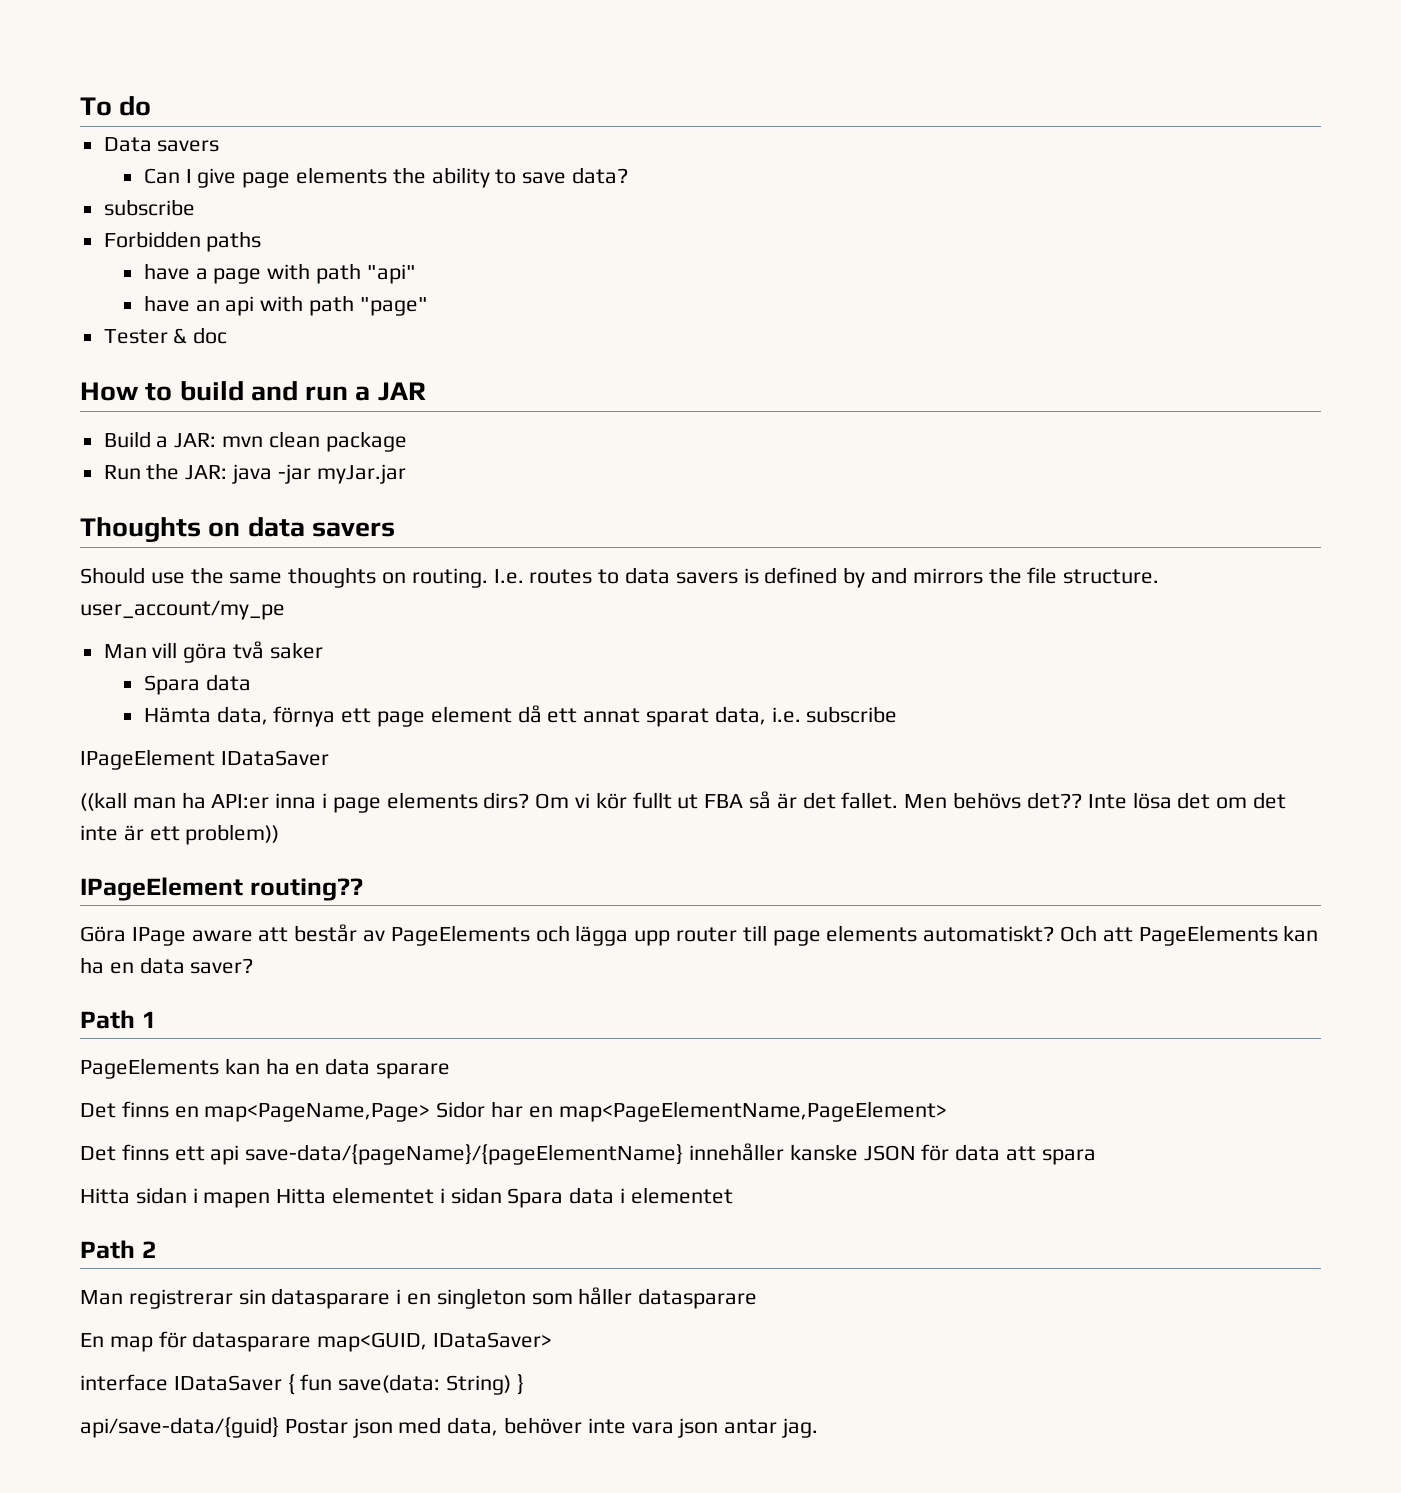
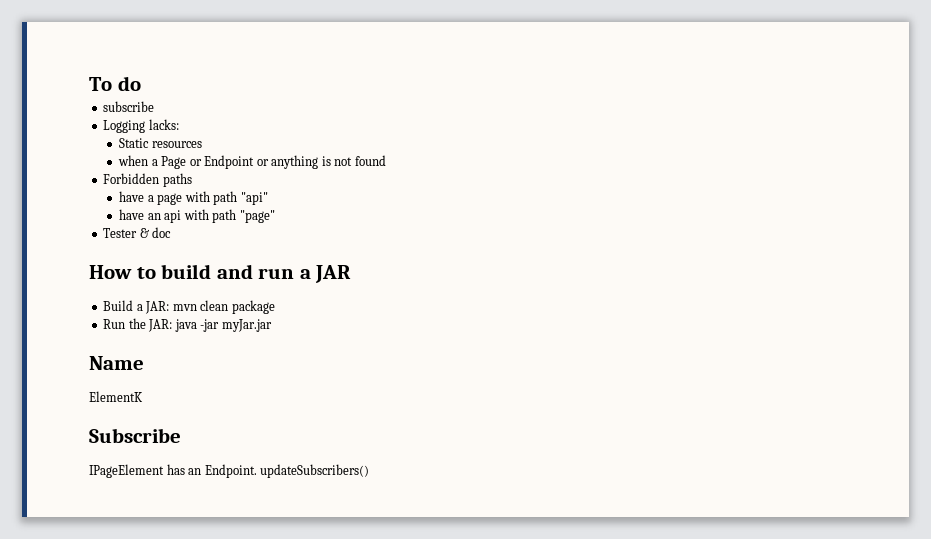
- Data savers
- Can I give page elements the ability to save data?
  subscribe
+ Logging lacks:
+ Static resources
+ when a Page or Endpoint or anything is not found
- Thoughts on data savers
- Should use the same thoughts on routing. I.e. routes to data savers is defined by and mirrors the file structure. user_account/my_pe
- Man vill göra två saker
- Spara data
- Hämta data, förnya ett page element då ett annat sparat data, i.e. subscribe
- IPageElement IDataSaver
- ((kall man ha API:er inna i page elements dirs? Om vi kör fullt ut FBA så är det fallet. Men behövs det?? Inte lösa det om det inte är ett problem))
- IPageElement routing??
- Göra IPage aware att består av PageElements och lägga upp router till page elements automatiskt? Och att PageElements kan ha en data saver?
- Path 1
- PageElements kan ha en data sparare
- Det finns en map<PageName,Page> Sidor har en map<PageElementName,PageElement>
- Det finns ett api save-data/{pageName}/{pageElementName} innehåller kanske JSON för data att spara
- Hitta sidan i mapen Hitta elementet i sidan Spara data i elementet
- Path 2
- Man registrerar sin datasparare i en singleton som håller datasparare
- En map för datasparare map<GUID, IDataSaver>
- interface IDataSaver { fun save(data: String) }
- api/save-data/{guid} Postar json med data, behöver inte vara json antar jag.
+ Name
+ ElementK
+ Subscribe
+ IPageElement has an Endpoint. updateSubscribers()

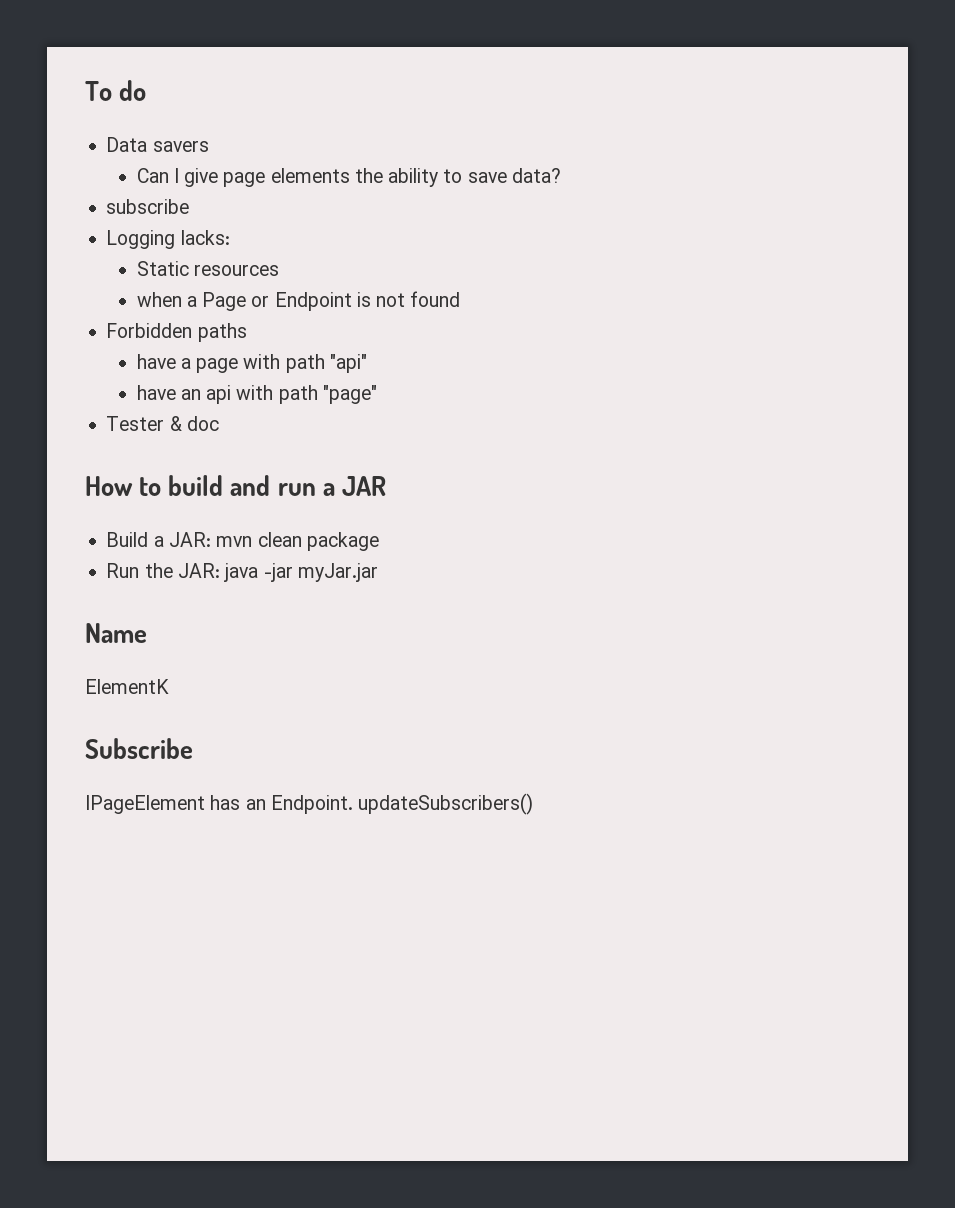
+ Data savers
+ Can I give page elements the ability to save data?
- when a Page or Endpoint or anything is not found
+ when a Page or Endpoint is not found

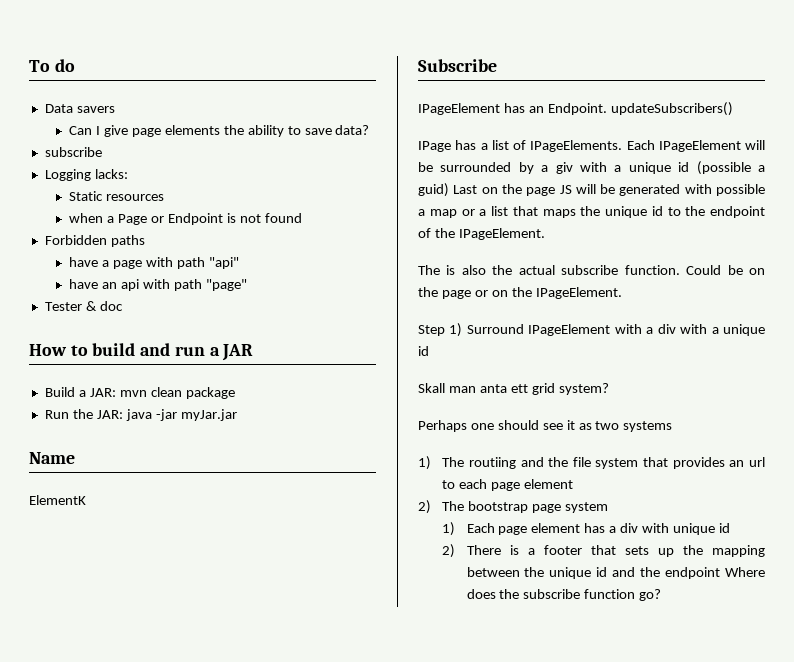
+ IPage has a list of IPageElements. Each IPageElement will be surrounded by a giv with a unique id (possible a guid) Last on the page JS will be generated with possible a map or a list that maps the unique id to the endpoint of the IPageElement.
+ The is also the actual subscribe function. Could be on the page or on the IPageElement.
+ Step 1) Surround IPageElement with a div with a unique id
+ Skall man anta ett grid system?
+ Perhaps one should see it as two systems
+ 1) The routiing and the file system that provides an url to each page element
+ 2) The bootstrap page system
+ 1) Each page element has a div with unique id
+ 2) There is a footer that sets up the mapping between the unique id and the endpoint Where does the subscribe function go?

